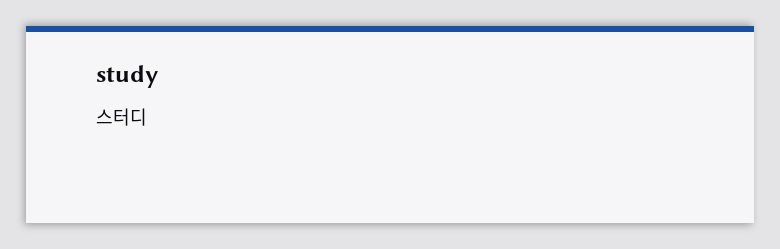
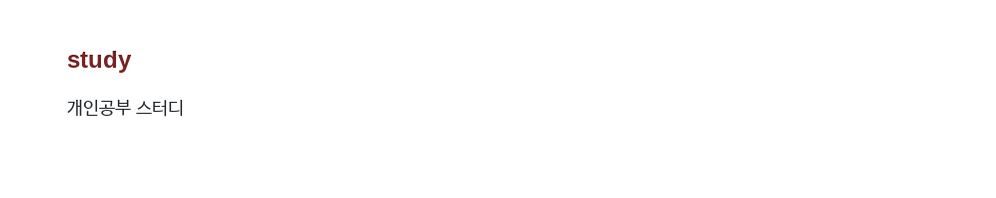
- 스터디
+ 개인공부 스터디

